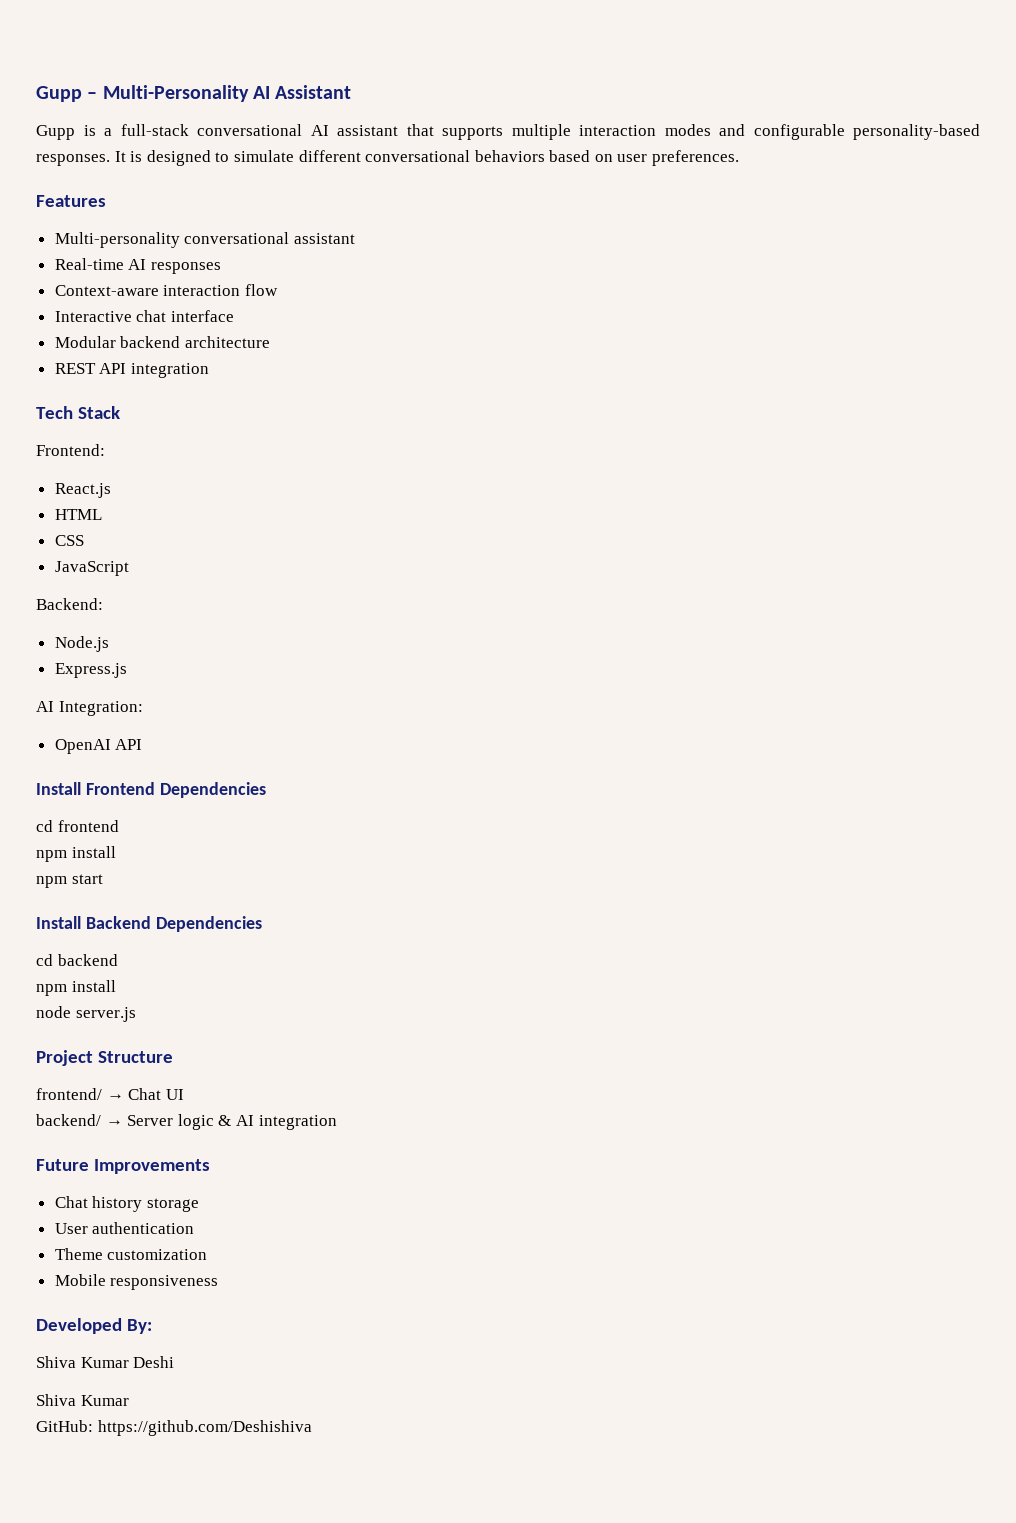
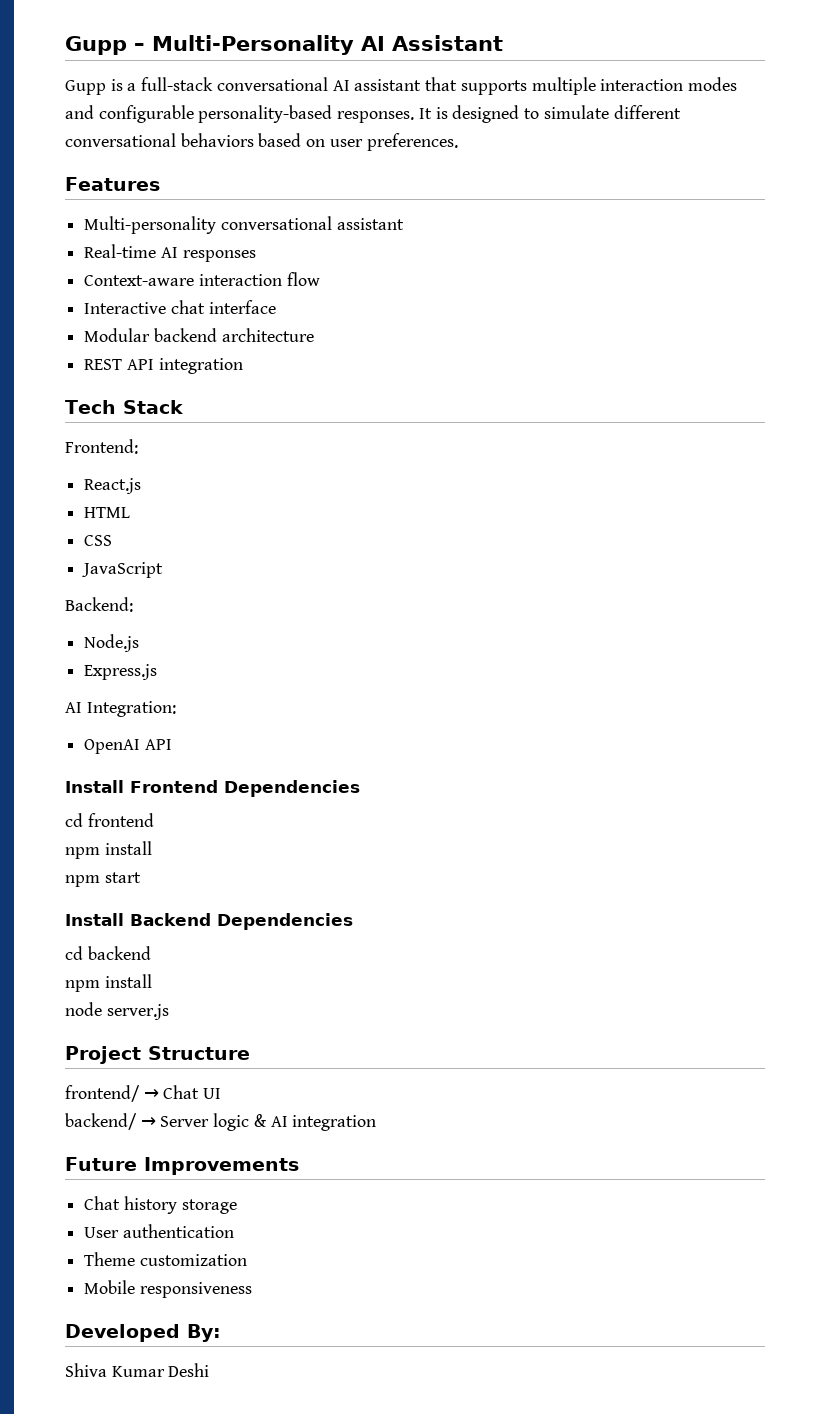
  Shiva Kumar Deshi
- Shiva Kumar
- GitHub: https://github.com/Deshishiva

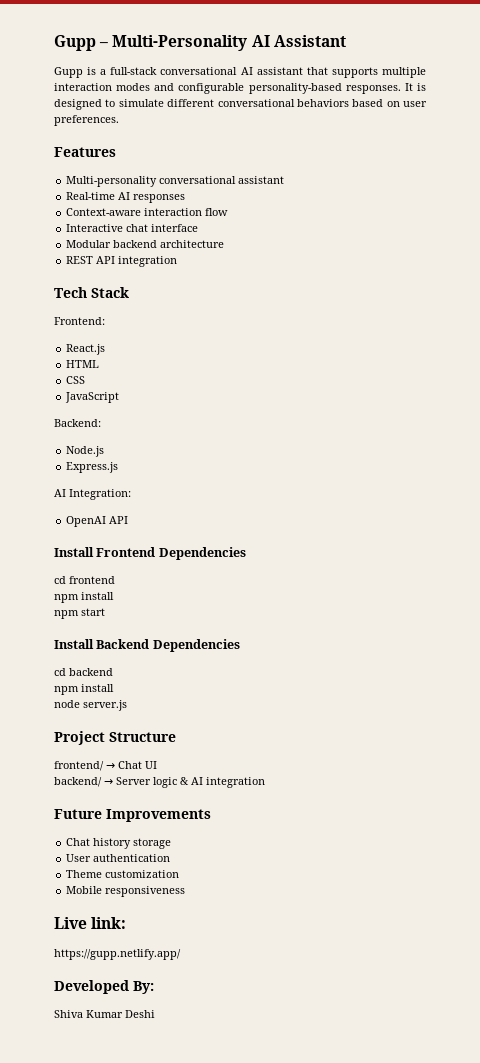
+ Live link:
+ https://gupp.netlify.app/

